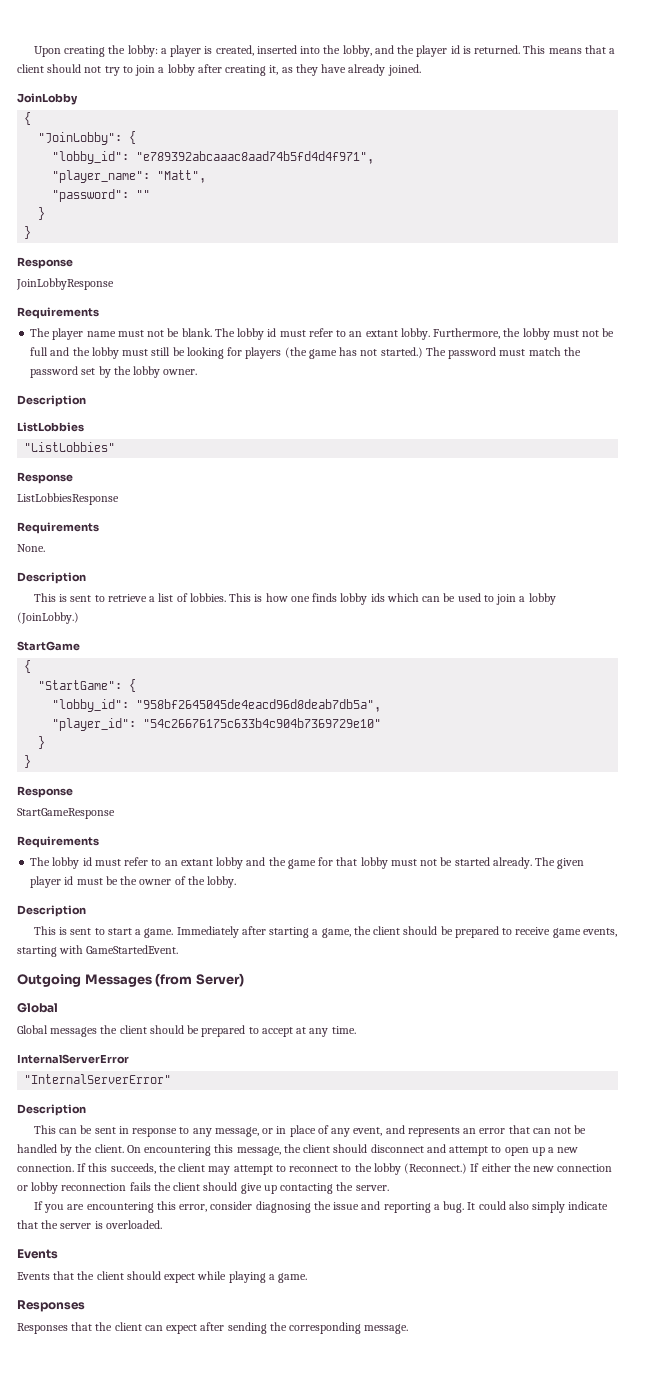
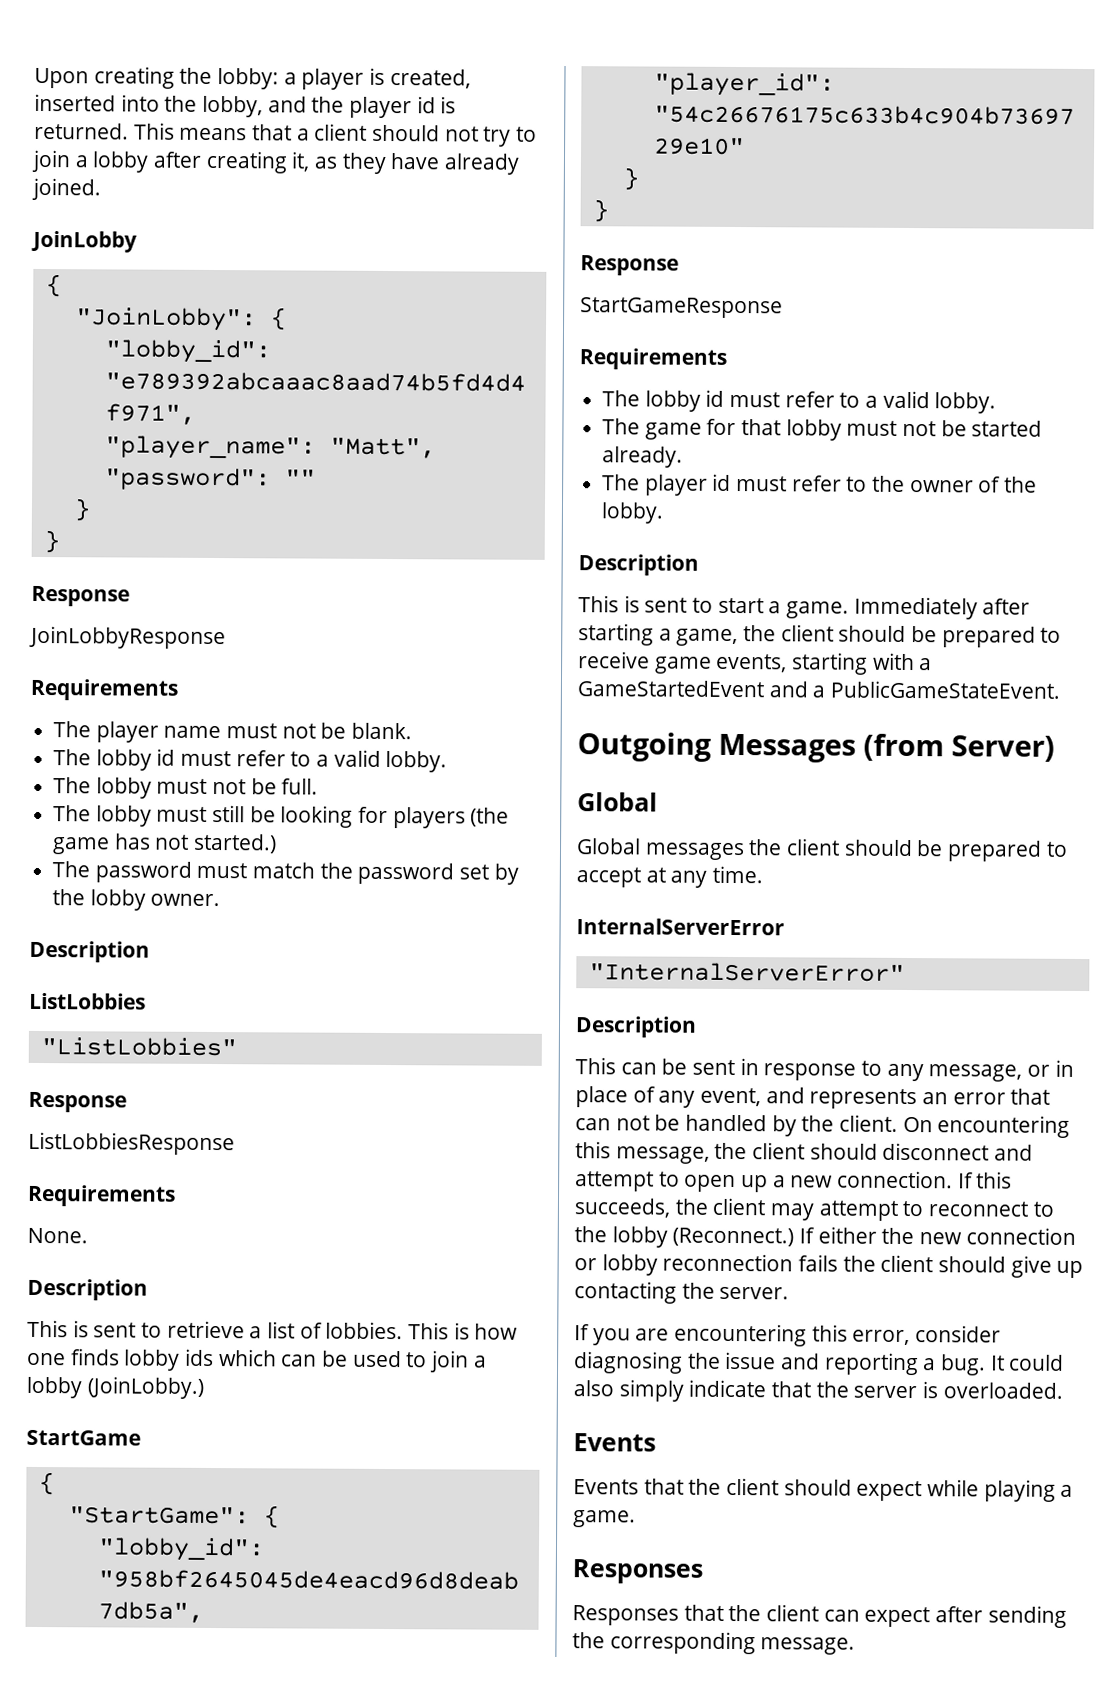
- The player name must not be blank. The lobby id must refer to an extant lobby. Furthermore, the lobby must not be full and the lobby must still be looking for players (the game has not started.) The password must match the password set by the lobby owner.
+ The player name must not be blank.
+ The lobby id must refer to a valid lobby.
+ The lobby must not be full.
+ The lobby must still be looking for players (the game has not started.)
+ The password must match the password set by the lobby owner.
  StartGameResponse
  Requirements
- The lobby id must refer to an extant lobby and the game for that lobby must not be started already. The given player id must be the owner of the lobby.
+ The lobby id must refer to a valid lobby.
+ The game for that lobby must not be started already.
+ The player id must refer to the owner of the lobby.
- Immediately after starting a game, the client should be prepared to receive game events, starting with GameStartedEvent.
+ Immediately after starting a game, the client should be prepared to receive game events, starting with a GameStartedEvent and a PublicGameStateEvent.

